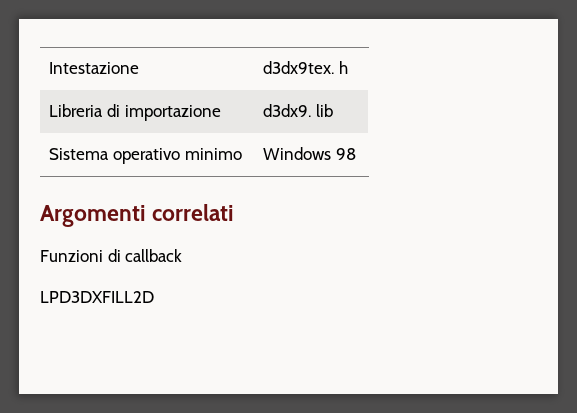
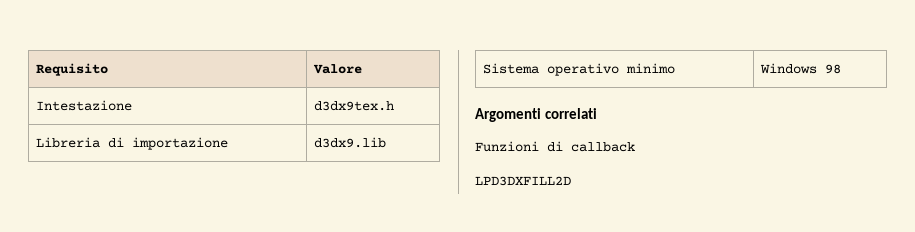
+ Requisito | Valore
- Intestazione | d3dx9tex. h
+ Intestazione | d3dx9tex.h
- Libreria di importazione | d3dx9. lib
+ Libreria di importazione | d3dx9.lib

